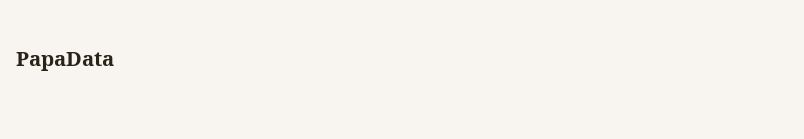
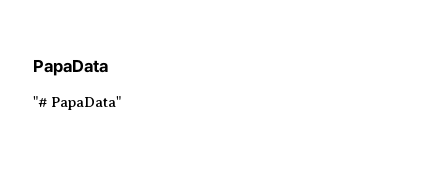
+ "# PapaData"

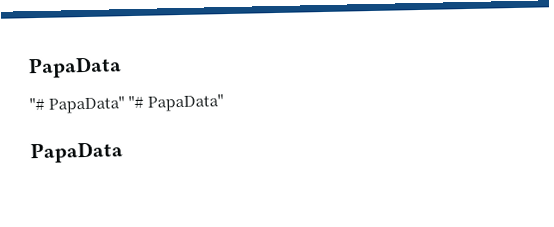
- "# PapaData"
+ "# PapaData" "# PapaData"
+ PapaData

